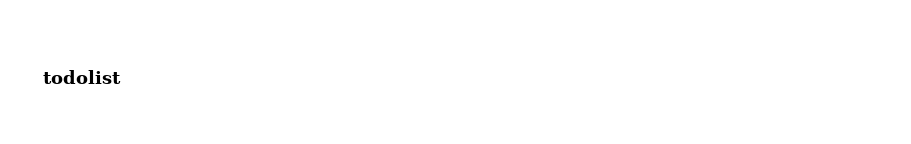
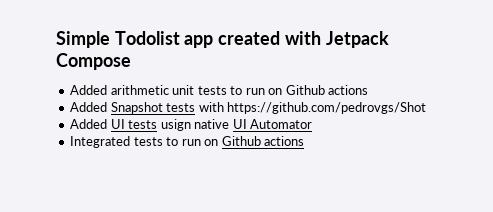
- todolist
+ Simple Todolist app created with Jetpack Compose
+ Added arithmetic unit tests to run on Github actions
+ Added Snapshot tests with https://github.com/pedrovgs/Shot
+ Added UI tests usign native UI Automator
+ Integrated tests to run on Github actions

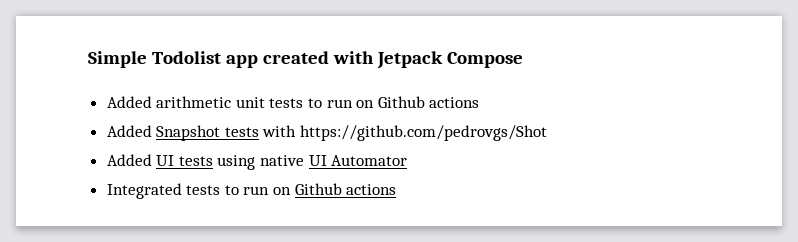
- Added UI tests usign native UI Automator
+ Added UI tests using native UI Automator

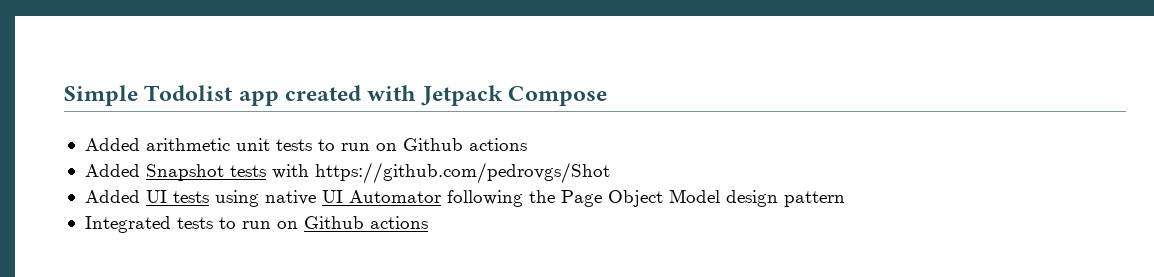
- Added UI tests using native UI Automator
+ Added UI tests using native UI Automator following the Page Object Model design pattern

